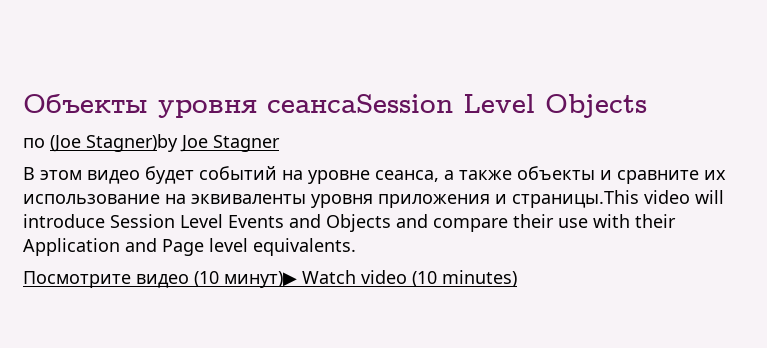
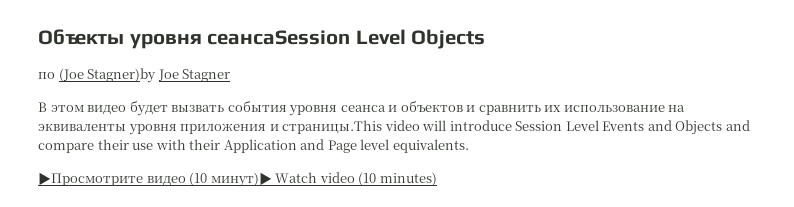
- В этом видео будет событий на уровне сеанса, а также объекты и сравните их использование на эквиваленты уровня приложения и страницы.This video will introduce Session Level Events and Objects and compare their use with their Application and Page level equivalents.
+ В этом видео будет вызвать события уровня сеанса и объектов и сравнить их использование на эквиваленты уровня приложения и страницы.This video will introduce Session Level Events and Objects and compare their use with their Application and Page level equivalents.
- Посмотрите видео (10 минут)▶ Watch video (10 minutes)
+ ▶Просмотрите видео (10 минут)▶ Watch video (10 minutes)

